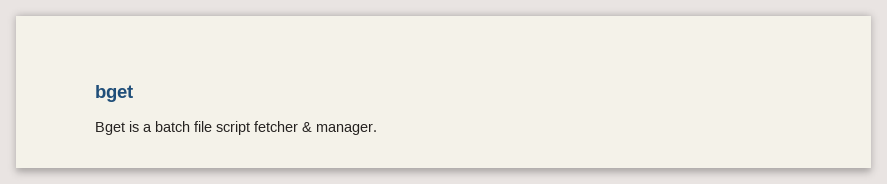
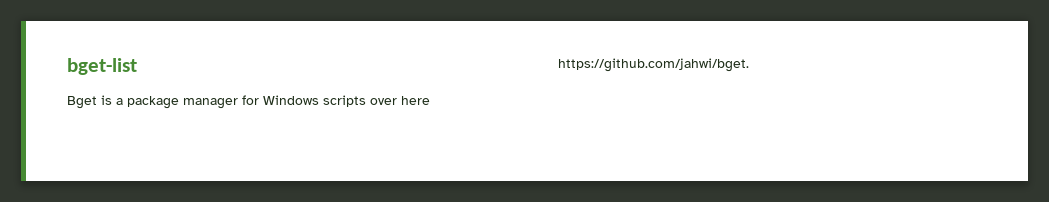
- bget
+ bget-list
- Bget is a batch file script fetcher & manager.
+ Bget is a package manager for Windows scripts over here https://github.com/jahwi/bget.

